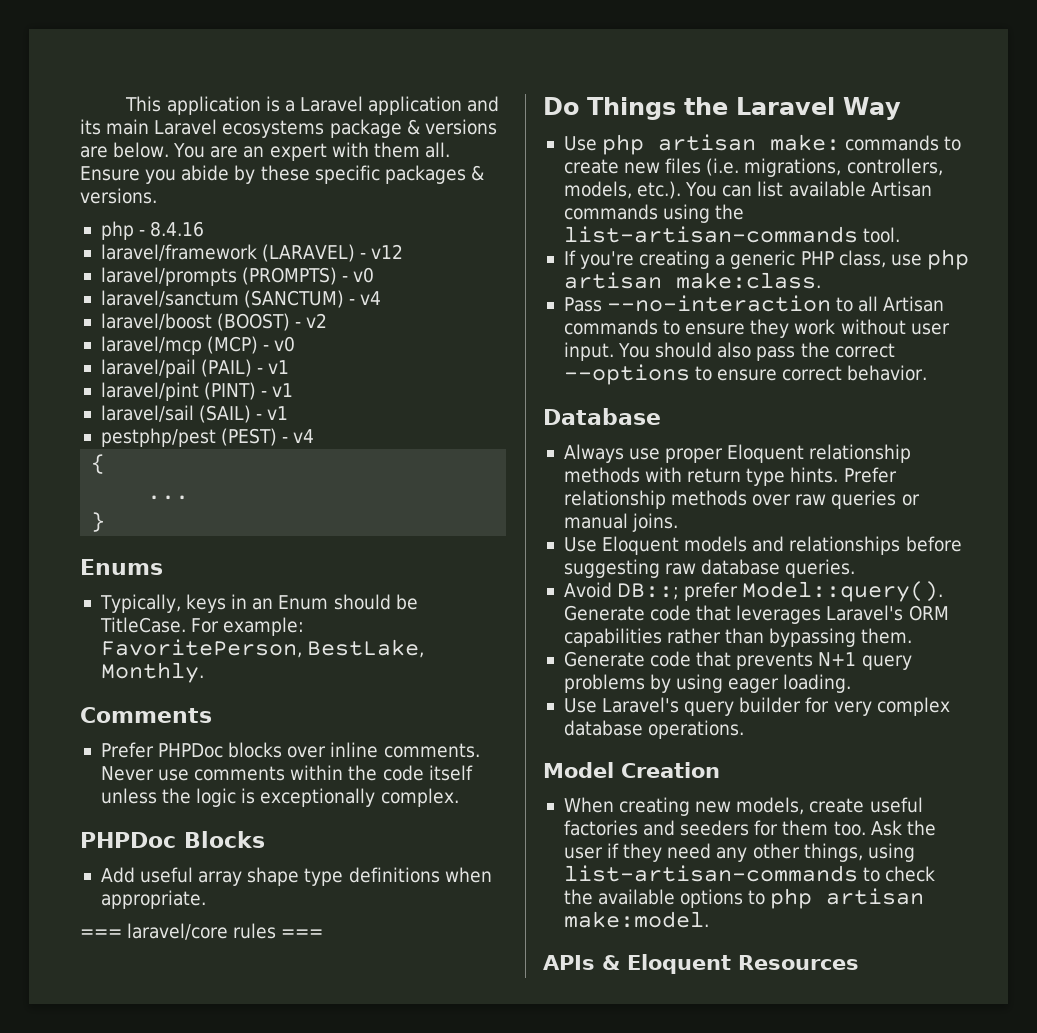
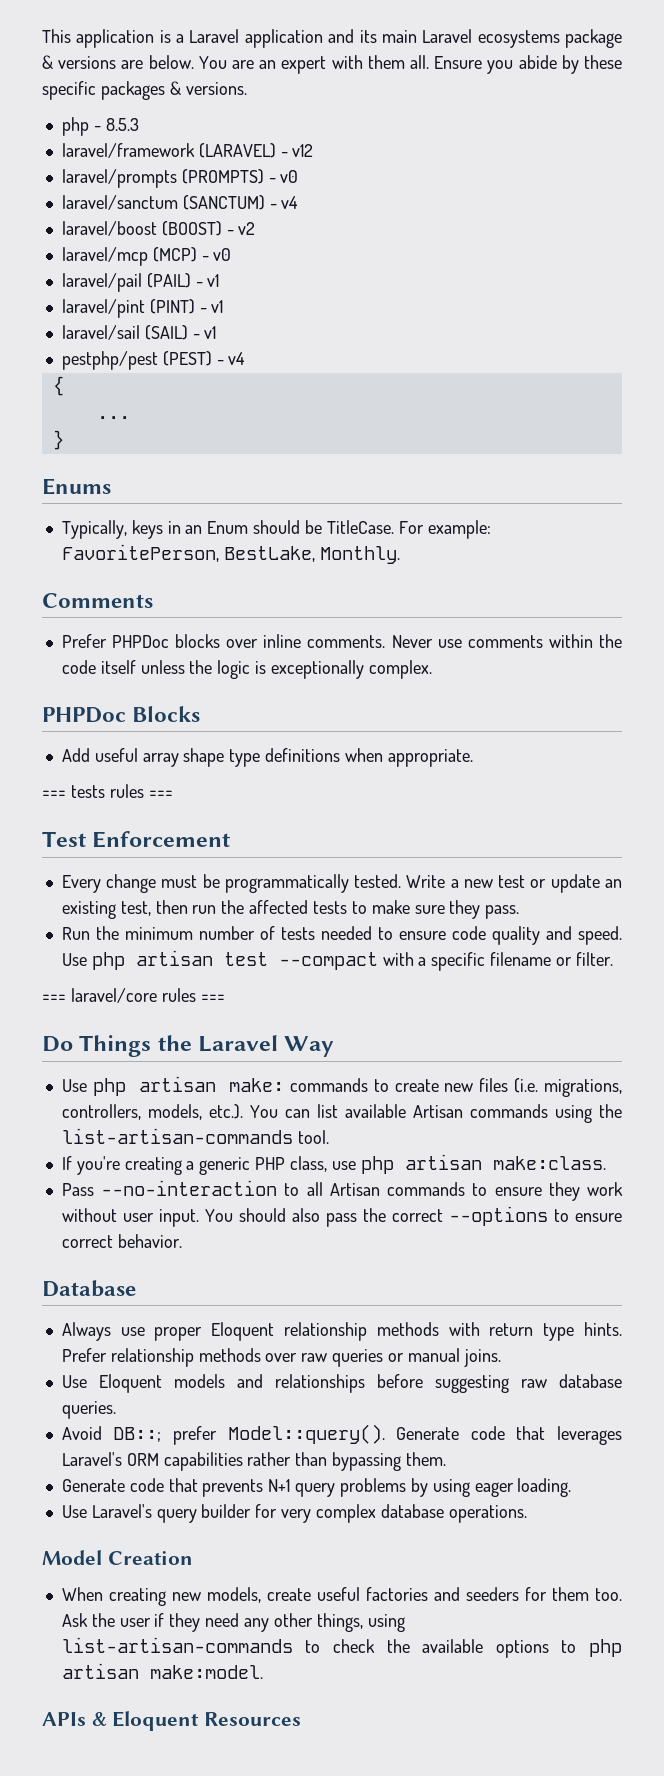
- php - 8.4.16
+ php - 8.5.3
+ === tests rules ===
+ Test Enforcement
+ Every change must be programmatically tested. Write a new test or update an existing test, then run the affected tests to make sure they pass.
+ Run the minimum number of tests needed to ensure code quality and speed. Use php artisan test --compact with a specific filename or filter.

